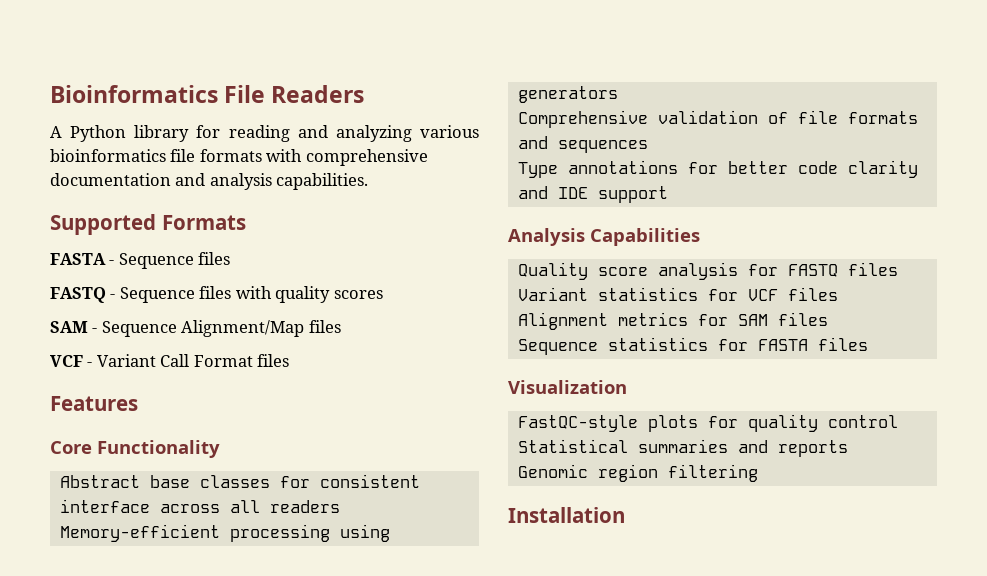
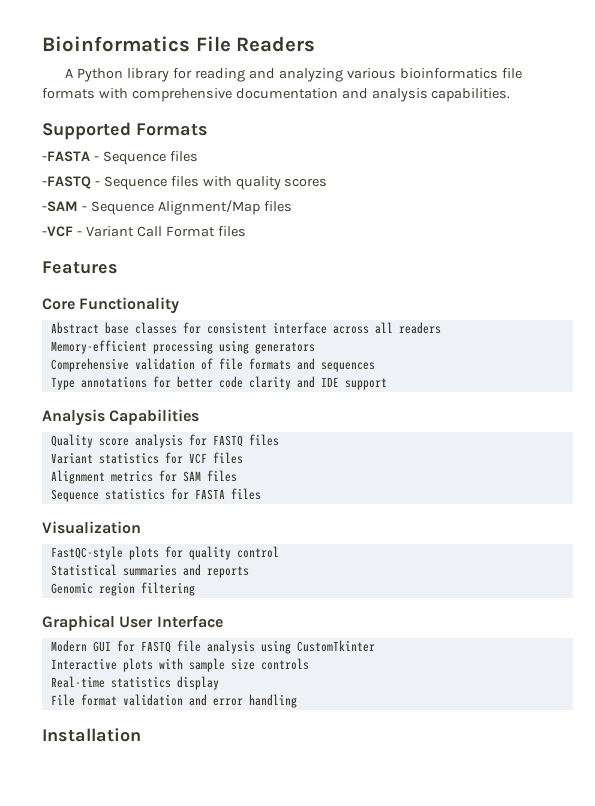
- FASTA - Sequence files
+ -FASTA - Sequence files
- FASTQ - Sequence files with quality scores
+ -FASTQ - Sequence files with quality scores
- SAM - Sequence Alignment/Map files
+ -SAM - Sequence Alignment/Map files
- VCF - Variant Call Format files
+ -VCF - Variant Call Format files
+ Graphical User Interface
+ Modern GUI for FASTQ file analysis using CustomTkinter
+ Interactive plots with sample size controls
+ Real-time statistics display
+ File format validation and error handling

